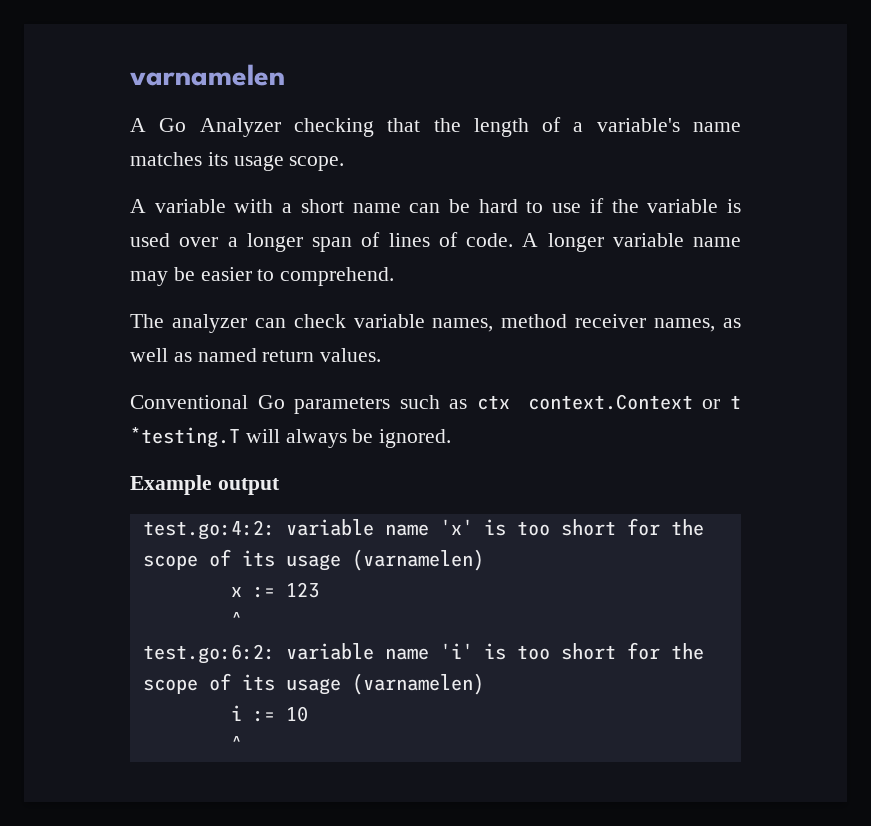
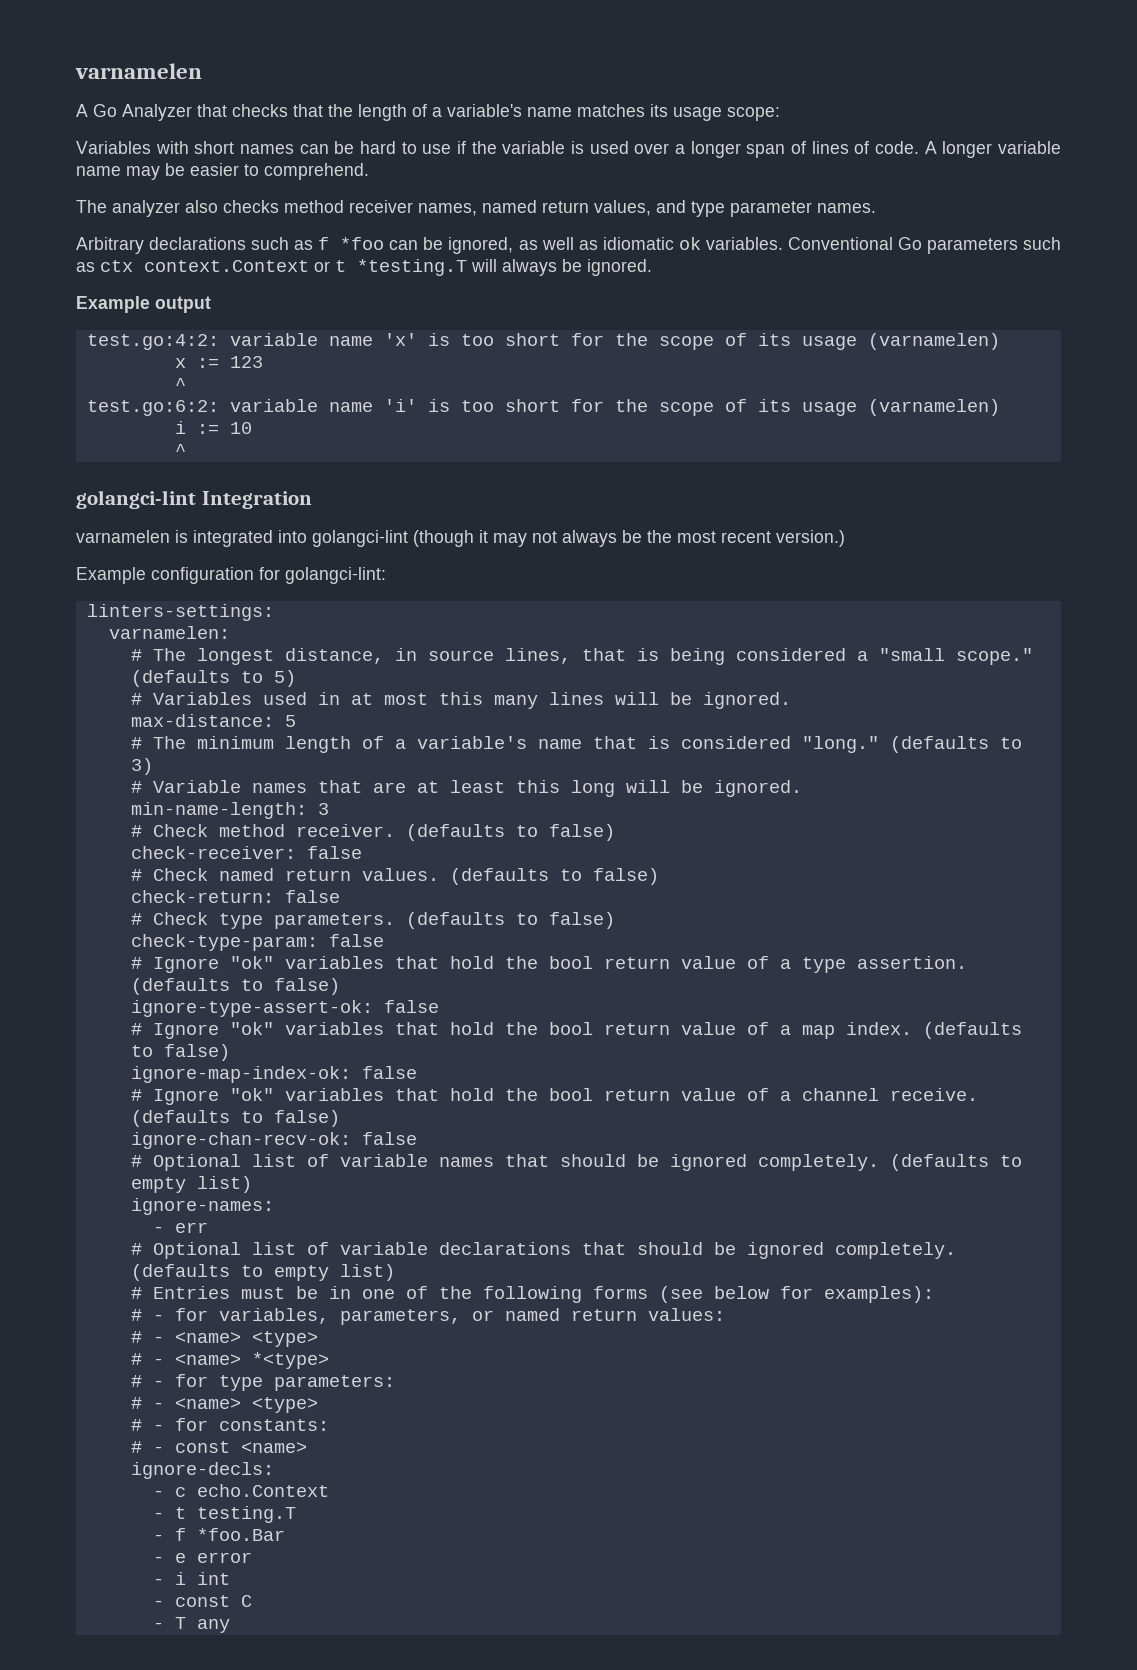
- A Go Analyzer checking that the length of a variable's name matches its usage scope.
- A variable with a short name can be hard to use if the variable is used over a longer span of lines of code.
+ A Go Analyzer that checks that the length of a variable's name matches its usage scope:
+ Variables with short names can be hard to use if the variable is used over a longer span of lines of code.
- The analyzer can check variable names, method receiver names, as well as named return values.
- Conventional Go parameters such as ctx context.Context or t *testing.T will always be ignored.
+ The analyzer also checks method receiver names, named return values, and type parameter names.
+ Arbitrary declarations such as f *foo can be ignored, as well as idiomatic ok variables. Conventional Go parameters such as ctx context.Context or t *testing.T will always be ignored.
+ golangci-lint Integration
+ varnamelen is integrated into golangci-lint (though it may not always be the most recent version.)
+ Example configuration for golangci-lint:
+ linters-settings:
+ varnamelen:
+ # The longest distance, in source lines, that is being considered a "small scope." (defaults to 5)
+ # Variables used in at most this many lines will be ignored.
+ max-distance: 5
+ # The minimum length of a variable's name that is considered "long." (defaults to 3)
+ # Variable names that are at least this long will be ignored.
+ min-name-length: 3
+ # Check method receiver. (defaults to false)
+ check-receiver: false
+ # Check named return values. (defaults to false)
+ check-return: false
+ # Check type parameters. (defaults to false)
+ check-type-param: false
+ # Ignore "ok" variables that hold the bool return value of a type assertion. (defaults to false)
+ ignore-type-assert-ok: false
+ # Ignore "ok" variables that hold the bool return value of a map index. (defaults to false)
+ ignore-map-index-ok: false
+ # Ignore "ok" variables that hold the bool return value of a channel receive. (defaults to false)
+ ignore-chan-recv-ok: false
+ # Optional list of variable names that should be ignored completely. (defaults to empty list)
+ ignore-names:
+ - err
+ # Optional list of variable declarations that should be ignored completely. (defaults to empty list)
+ # Entries must be in one of the following forms (see below for examples):
+ # - for variables, parameters, or named return values:
+ # - <name> <type>
+ # - <name> *<type>
+ # - for type parameters:
+ # - <name> <type>
+ # - for constants:
+ # - const <name>
+ ignore-decls:
+ - c echo.Context
+ - t testing.T
+ - f *foo.Bar
+ - e error
+ - i int
+ - const C
+ - T any

